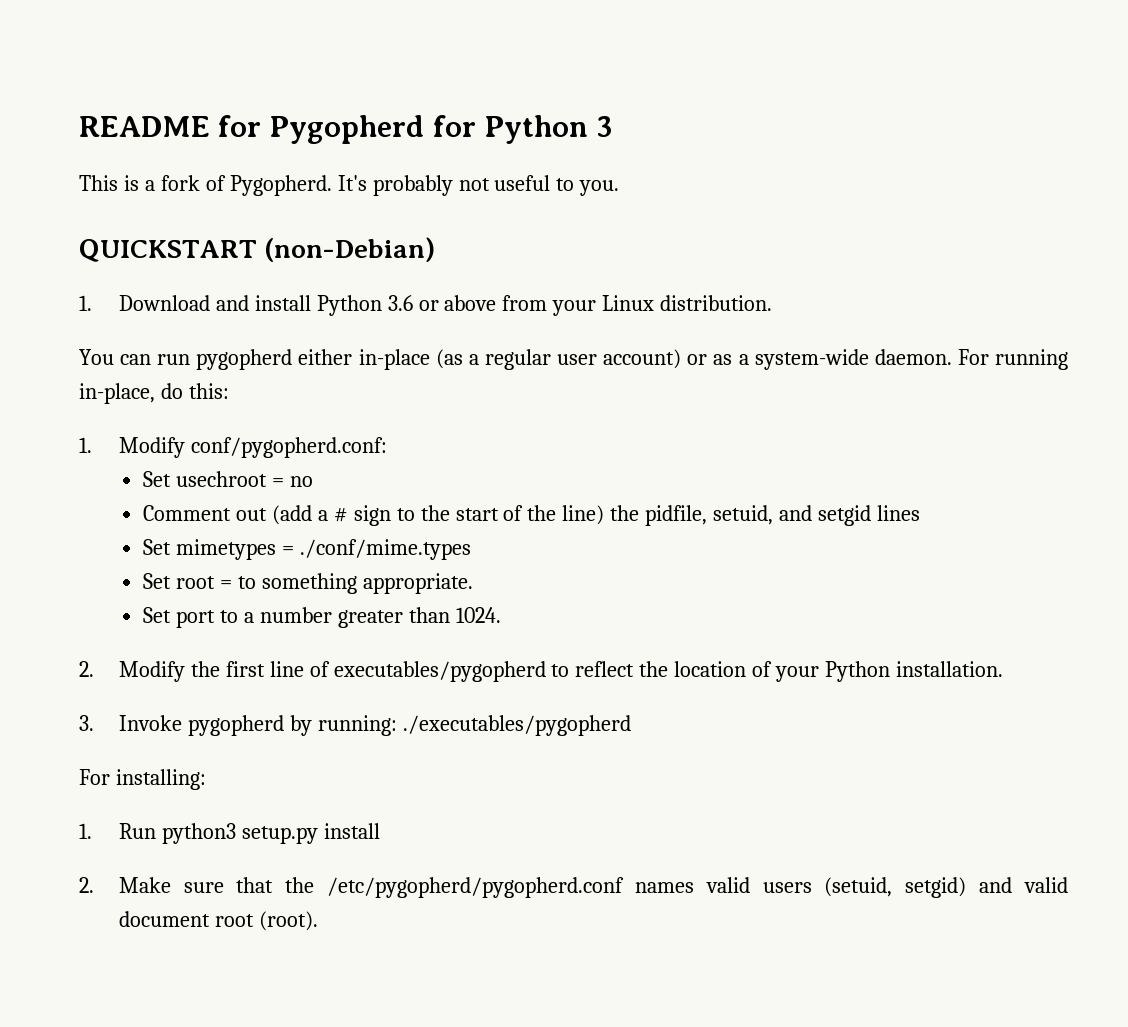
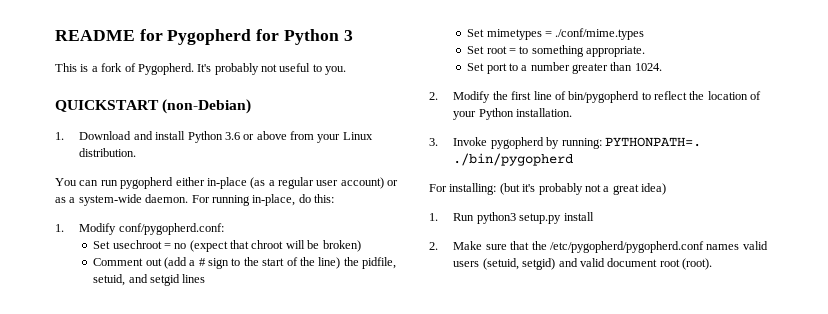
- Set usechroot = no
+ Set usechroot = no (expect that chroot will be broken)
- 2. Modify the first line of executables/pygopherd to reflect the location of your Python installation.
+ 2. Modify the first line of bin/pygopherd to reflect the location of your Python installation.
- 3. Invoke pygopherd by running: ./executables/pygopherd
+ 3. Invoke pygopherd by running: PYTHONPATH=. ./bin/pygopherd
- For installing:
+ For installing: (but it's probably not a great idea)

